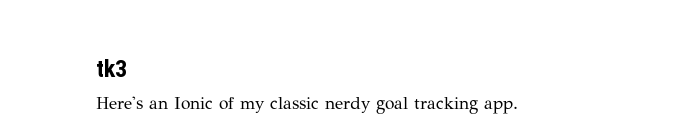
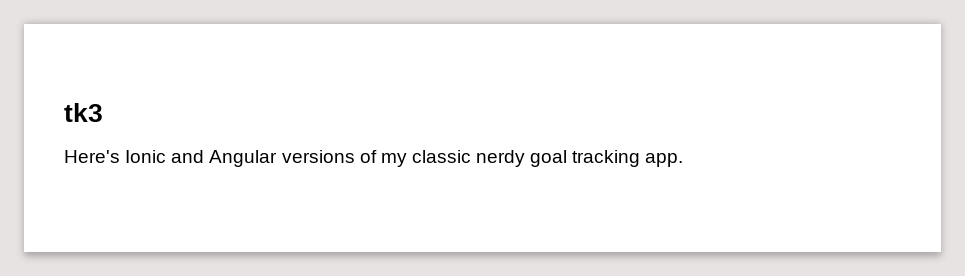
- Here's an Ionic of my classic nerdy goal tracking app.
+ Here's Ionic and Angular versions of my classic nerdy goal tracking app.

